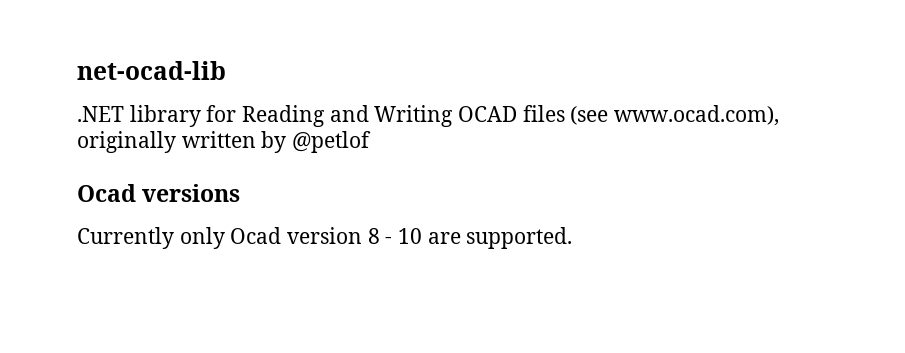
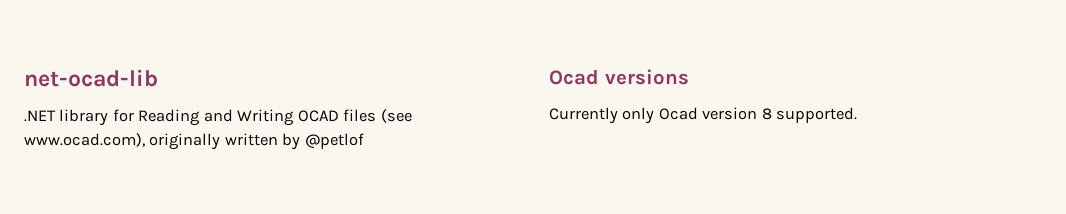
- Currently only Ocad version 8 - 10 are supported.
+ Currently only Ocad version 8 supported.

